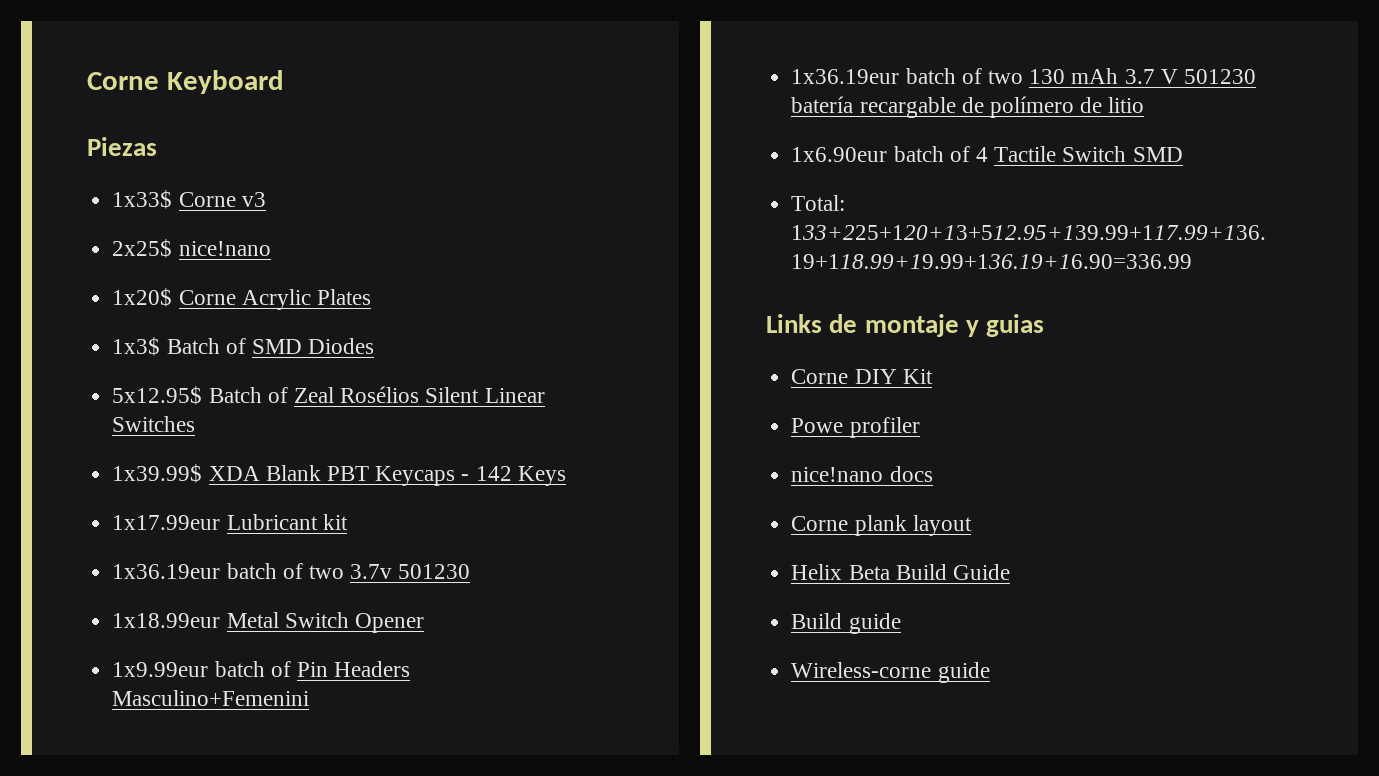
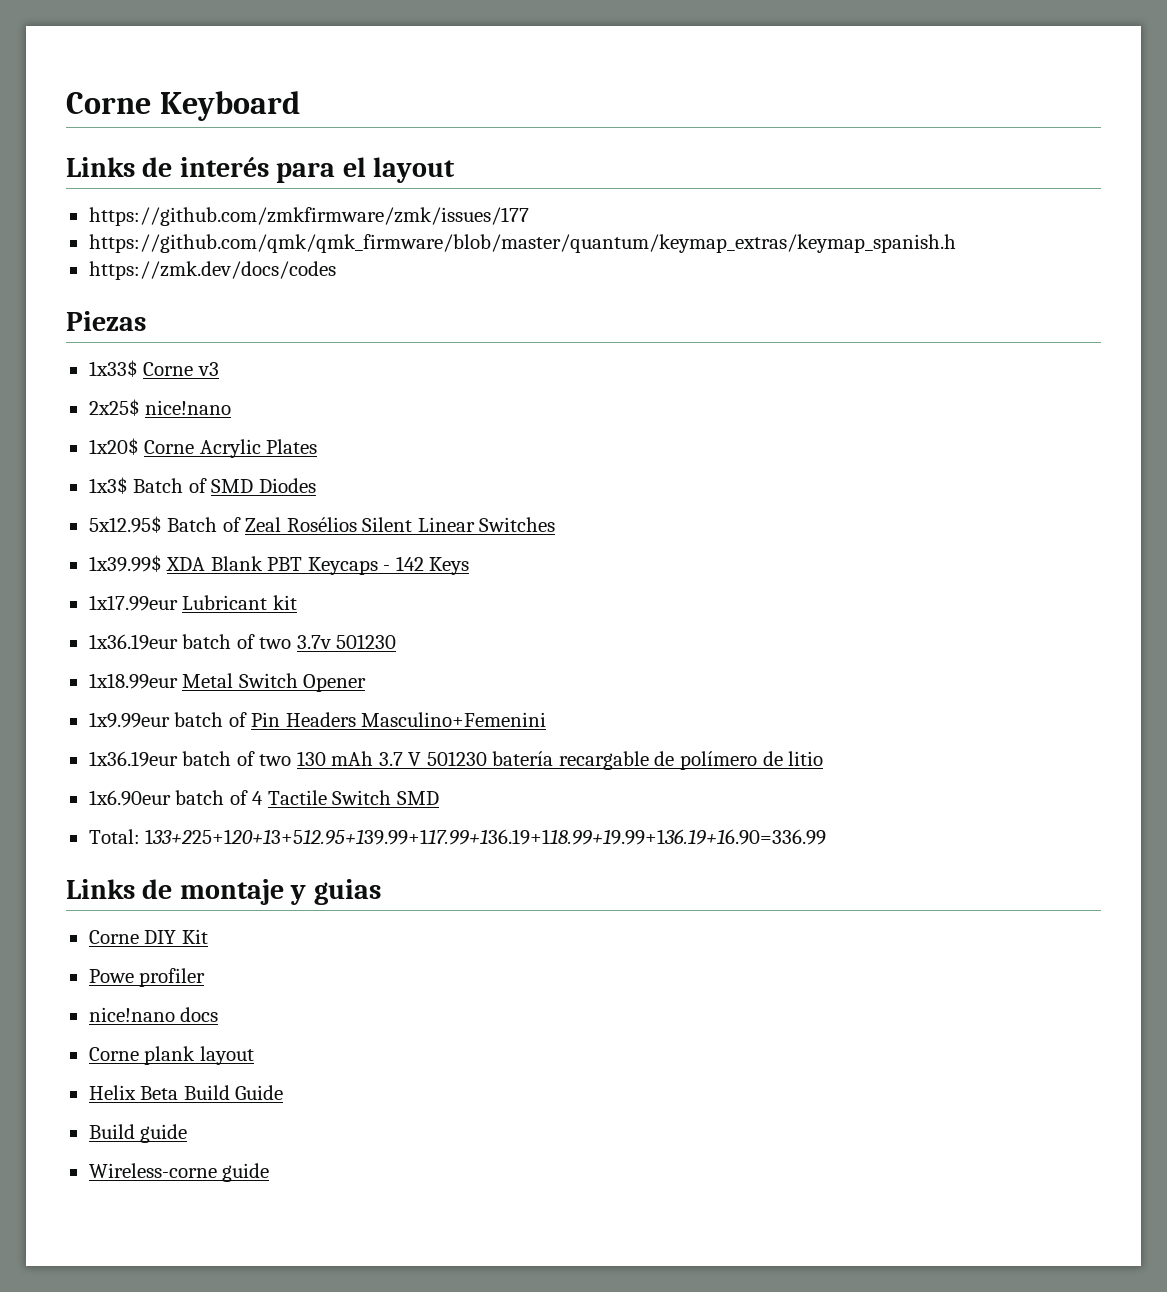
+ Links de interés para el layout
+ https://github.com/zmkfirmware/zmk/issues/177
+ https://github.com/qmk/qmk_firmware/blob/master/quantum/keymap_extras/keymap_spanish.h
+ https://zmk.dev/docs/codes

